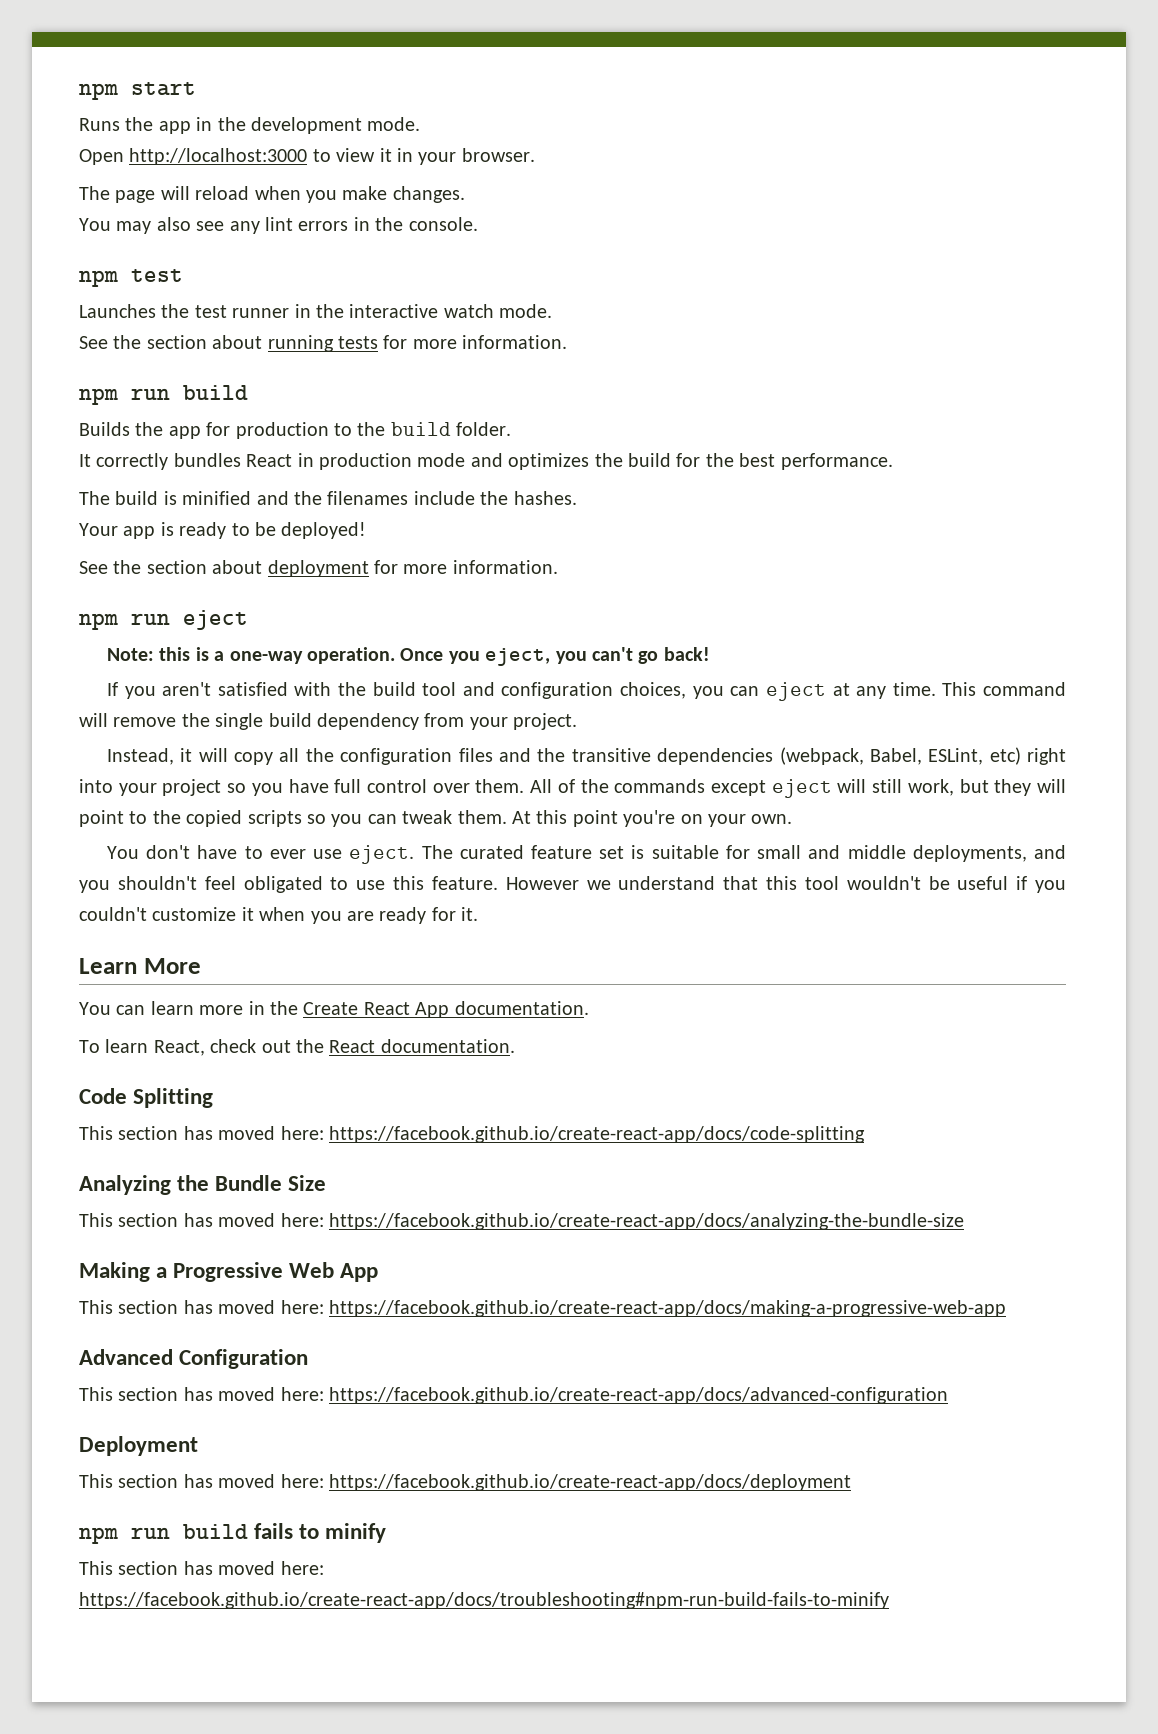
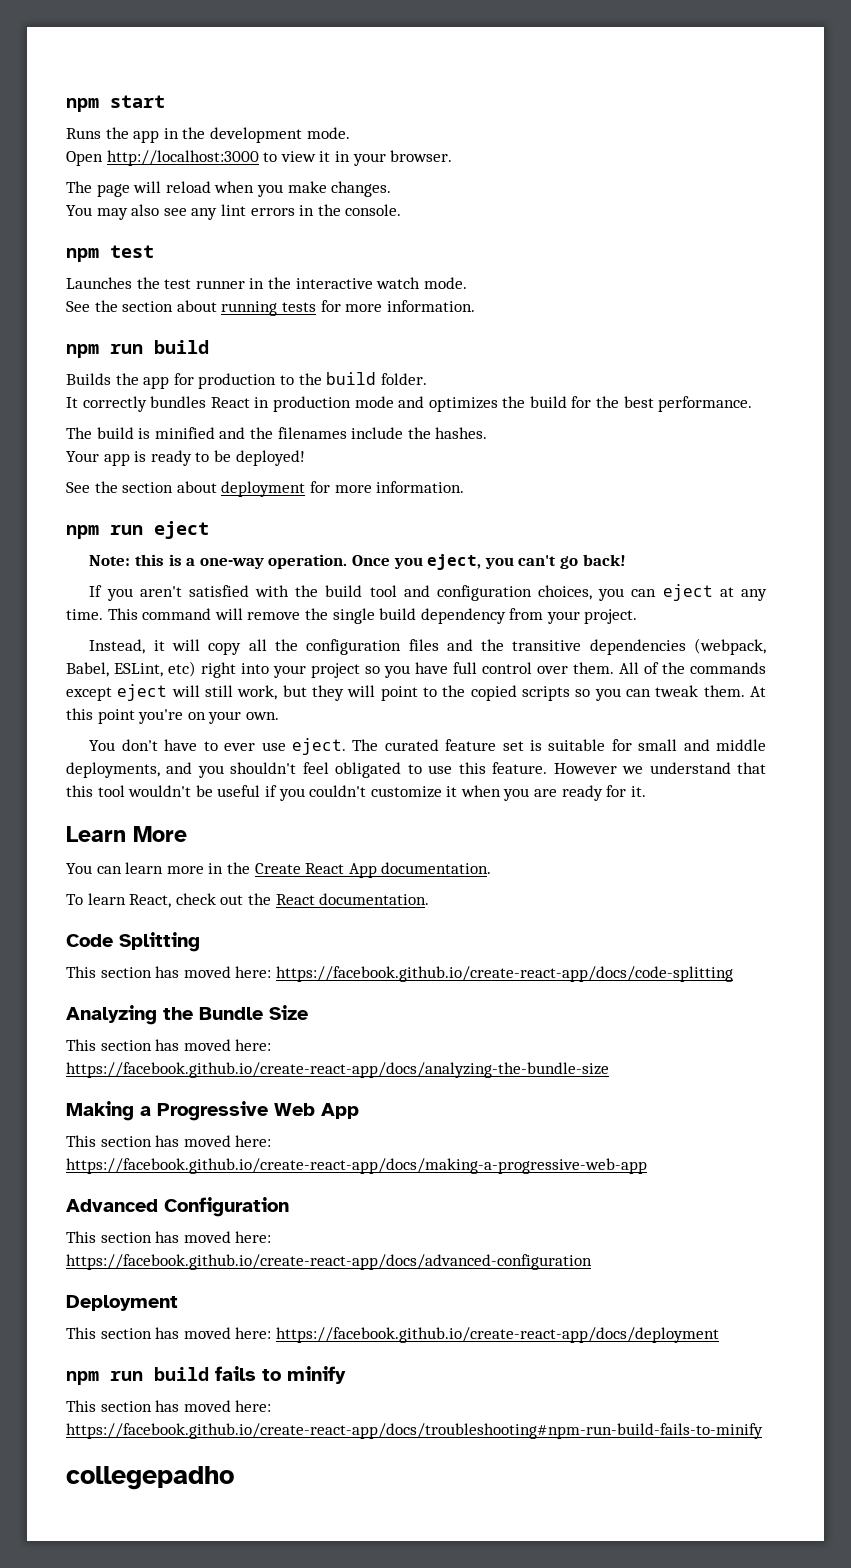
+ collegepadho

